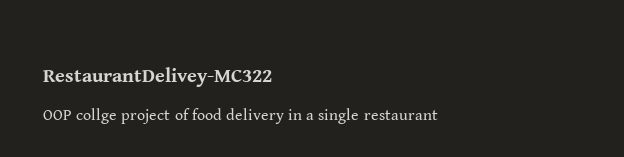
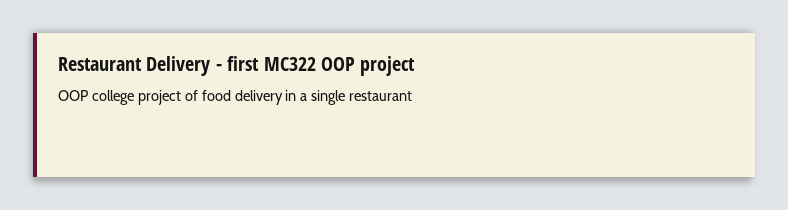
- RestaurantDelivey-MC322
- OOP collge project of food delivery in a single restaurant
+ Restaurant Delivery - first MC322 OOP project
+ OOP college project of food delivery in a single restaurant

